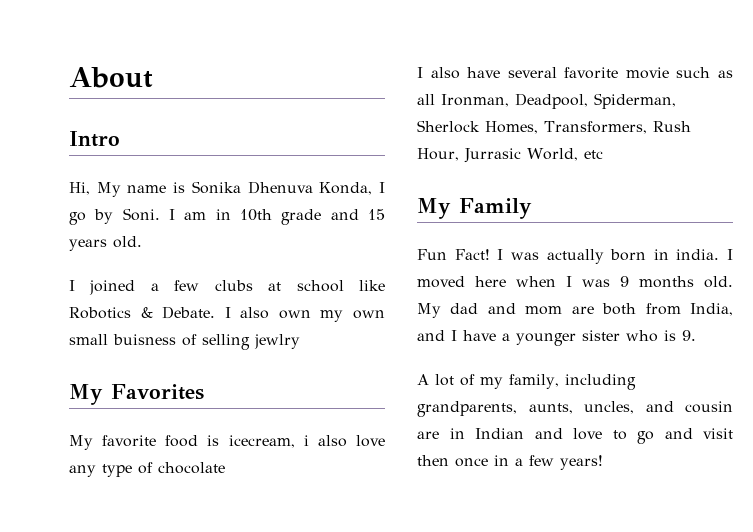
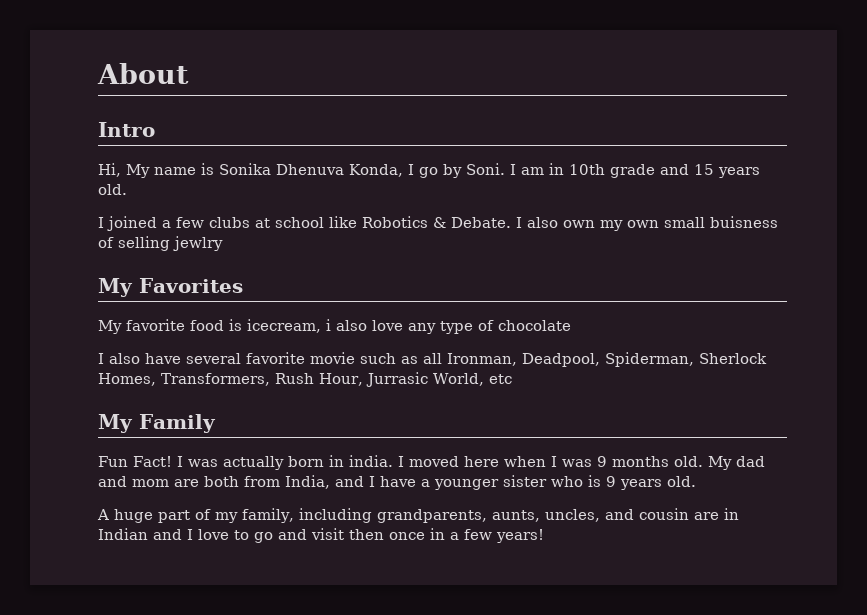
- My dad and mom are both from India, and I have a younger sister who is 9.
+ My dad and mom are both from India, and I have a younger sister who is 9 years old.
- A lot of my family, including grandparents, aunts, uncles, and cousin are in Indian and love to go and visit then once in a few years!
+ A huge part of my family, including grandparents, aunts, uncles, and cousin are in Indian and I love to go and visit then once in a few years!

